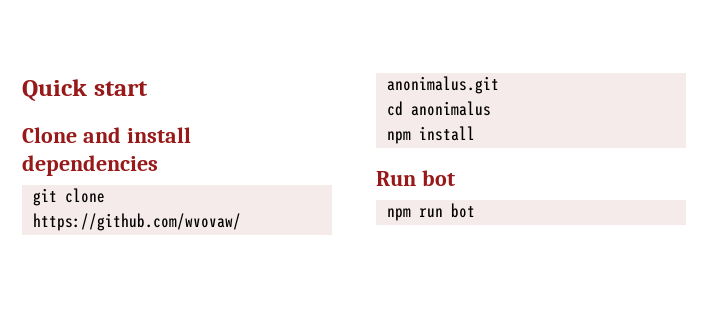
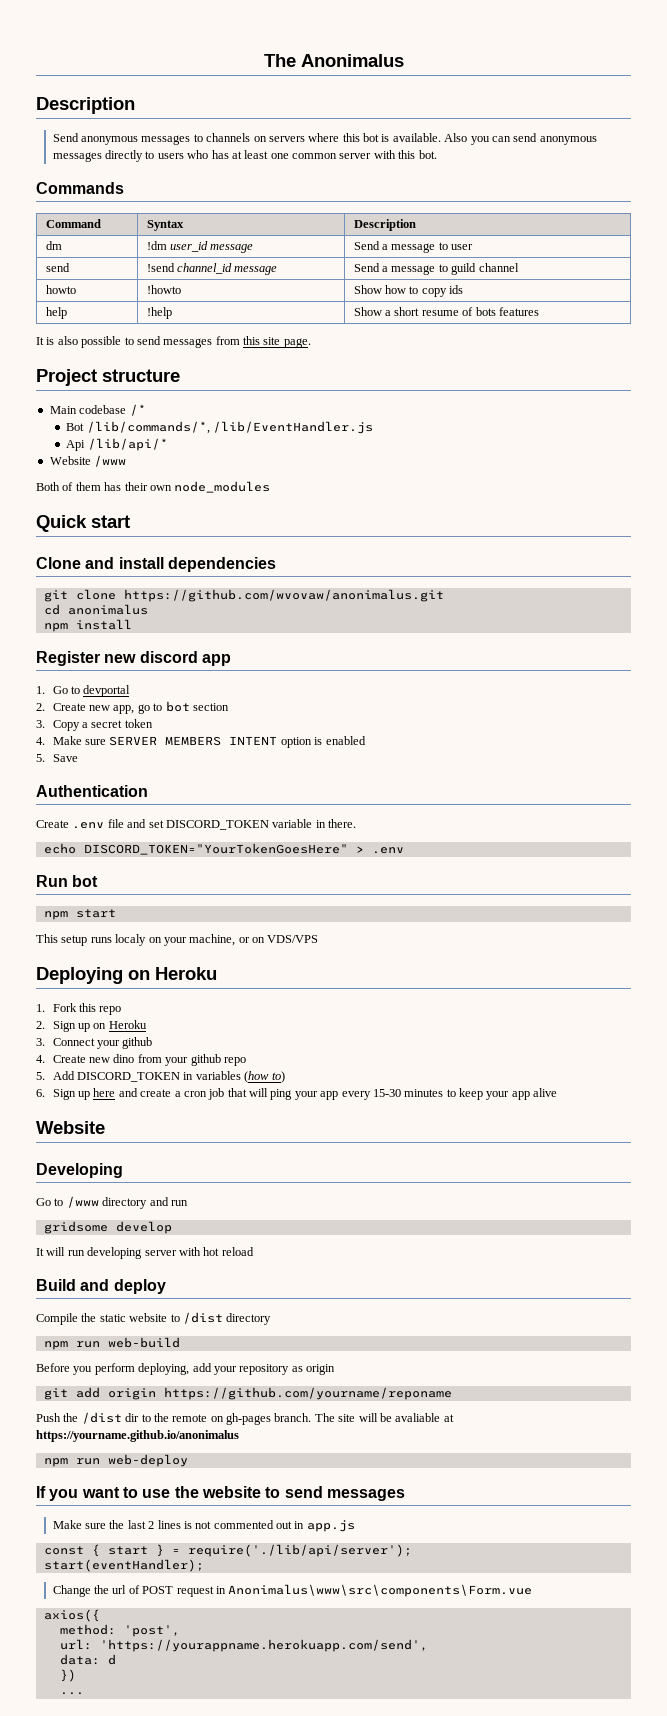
+ The Anonimalus
+ Description
+ Send anonymous messages to channels on servers where this bot is available. Also you can send anonymous messages directly to users who has at least one common server with this bot.
+ Commands
+ Command | Syntax | Description
+ dm | !dm user_id message | Send a message to user
+ send | !send channel_id message | Send a message to guild channel
+ howto | !howto | Show how to copy ids
+ help | !help | Show a short resume of bots features
+ It is also possible to send messages from this site page.
+ Project structure
+ Main codebase /*
+ Bot /lib/commands/*, /lib/EventHandler.js
+ Api /lib/api/*
+ Website /www
+ Both of them has their own node_modules
+ Register new discord app
+ 1. Go to devportal
+ 2. Create new app, go to bot section
+ 3. Copy a secret token
+ 4. Make sure SERVER MEMBERS INTENT option is enabled
+ 5. Save
+ Authentication
+ Create .env file and set DISCORD_TOKEN variable in there.
+ echo DISCORD_TOKEN="YourTokenGoesHere" > .env
  Run bot
- npm run bot
+ npm start
+ This setup runs localy on your machine, or on VDS/VPS
+ Deploying on Heroku
+ 1. Fork this repo
+ 2. Sign up on Heroku
+ 3. Connect your github
+ 4. Create new dino from your github repo
+ 5. Add DISCORD_TOKEN in variables (how to)
+ 6. Sign up here and create a cron job that will ping your app every 15-30 minutes to keep your app alive
+ Website
+ Developing
+ Go to /www directory and run
+ gridsome develop
+ It will run developing server with hot reload
+ Build and deploy
+ Compile the static website to /dist directory
+ npm run web-build
+ Before you perform deploying, add your repository as origin
+ git add origin https://github.com/yourname/reponame
+ Push the /dist dir to the remote on gh-pages branch. The site will be avaliable at https://yourname.github.io/anonimalus
+ npm run web-deploy
+ If you want to use the website to send messages
+ Make sure the last 2 lines is not commented out in app.js
+ const { start } = require('./lib/api/server');
+ start(eventHandler);
+ Change the url of POST request in Anonimalus\www\src\components\Form.vue
+ axios({
+ method: 'post',
+ url: 'https://yourappname.herokuapp.com/send',
+ data: d
+ })
+ ...

